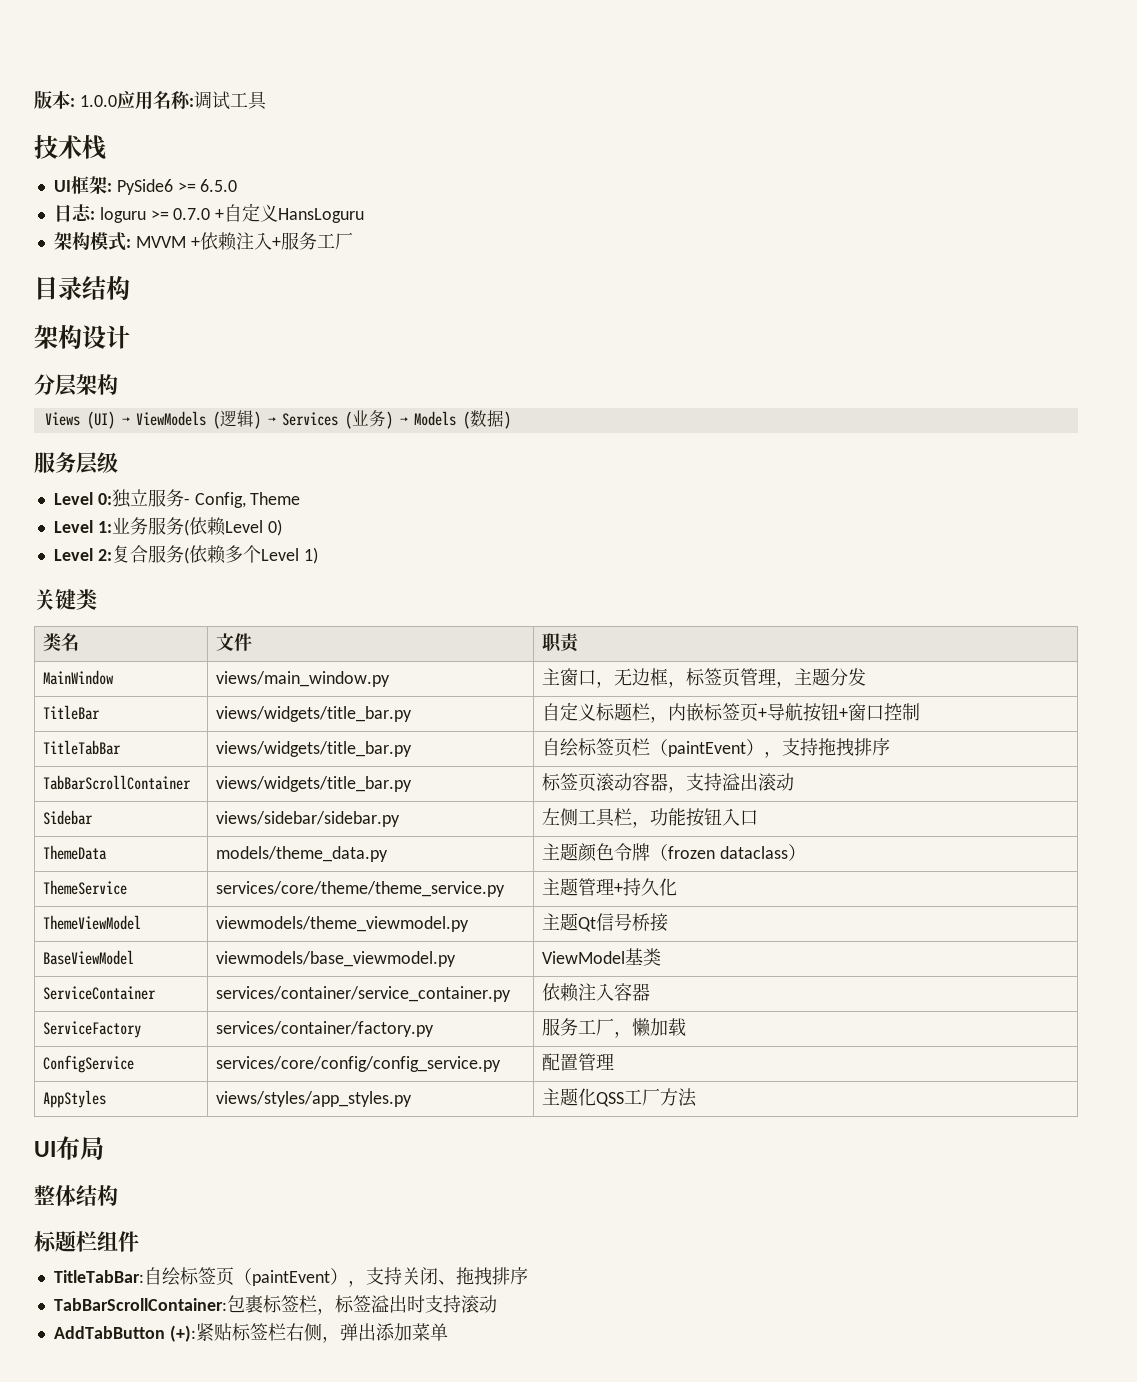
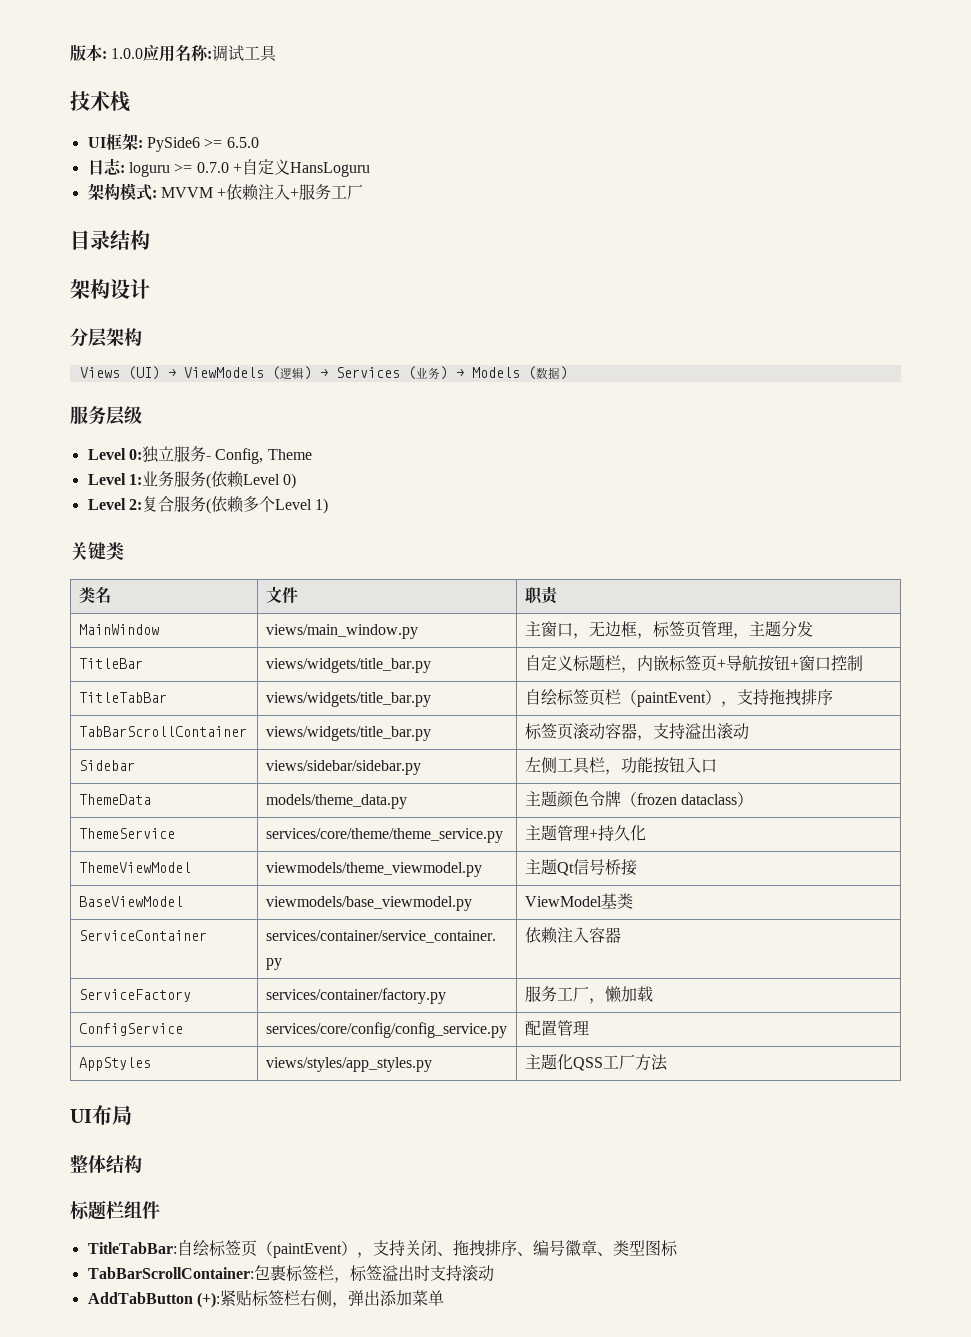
- TitleTabBar:自绘标签页（paintEvent），支持关闭、拖拽排序
+ TitleTabBar:自绘标签页（paintEvent），支持关闭、拖拽排序、编号徽章、类型图标

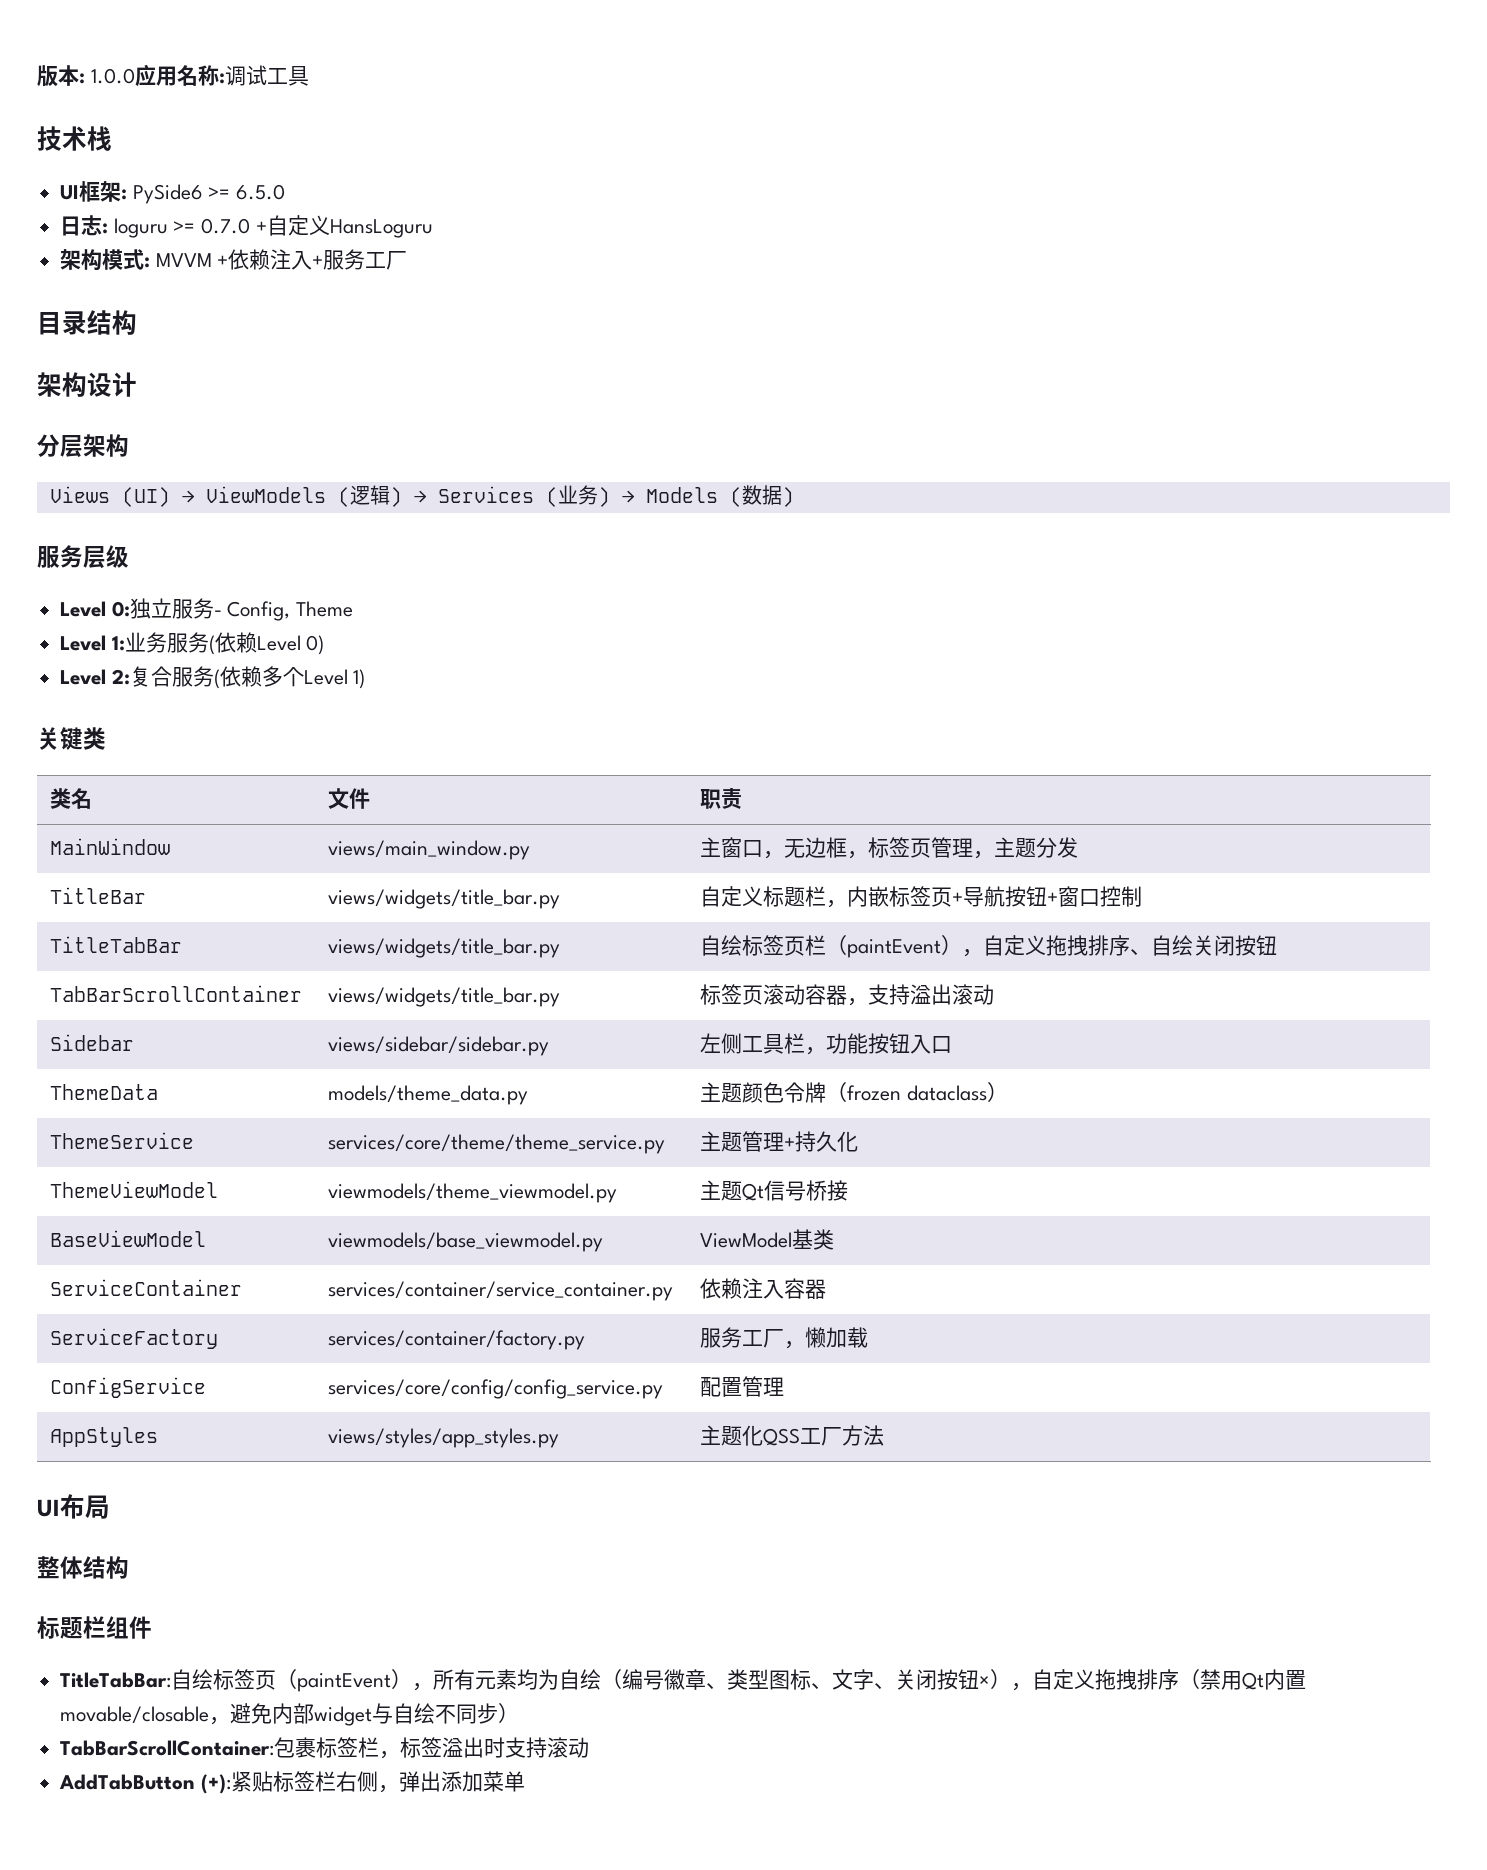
- TitleTabBar | views/widgets/title_bar.py | 自绘标签页栏（paintEvent），支持拖拽排序
+ TitleTabBar | views/widgets/title_bar.py | 自绘标签页栏（paintEvent），自定义拖拽排序、自绘关闭按钮
- TitleTabBar:自绘标签页（paintEvent），支持关闭、拖拽排序、编号徽章、类型图标
+ TitleTabBar:自绘标签页（paintEvent），所有元素均为自绘（编号徽章、类型图标、文字、关闭按钮×），自定义拖拽排序（禁用Qt内置movable/closable，避免内部widget与自绘不同步）

